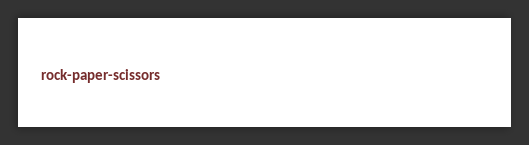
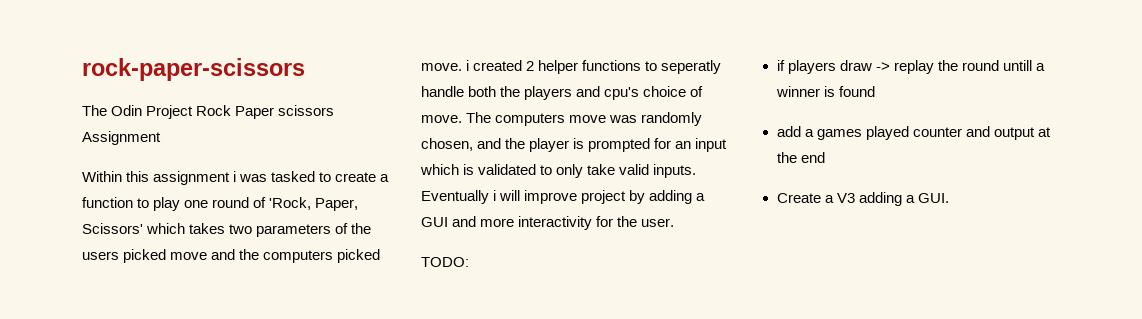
+ The Odin Project Rock Paper scissors Assignment
+ Within this assignment i was tasked to create a function to play one round of 'Rock, Paper, Scissors' which takes two parameters of the users picked move and the computers picked move. i created 2 helper functions to seperatly handle both the players and cpu's choice of move. The computers move was randomly chosen, and the player is prompted for an input which is validated to only take valid inputs. Eventually i will improve project by adding a GUI and more interactivity for the user.
+ TODO:
+ if players draw -> replay the round untill a winner is found
+ add a games played counter and output at the end
+ Create a V3 adding a GUI.

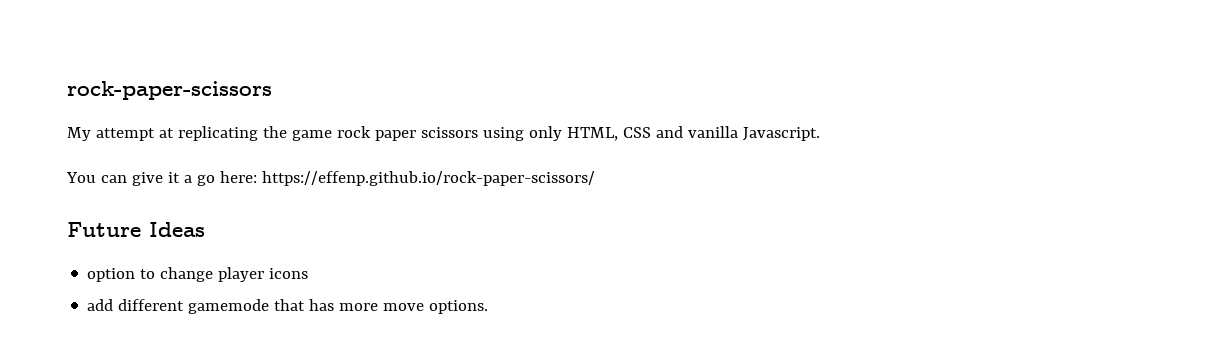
- The Odin Project Rock Paper scissors Assignment
- Within this assignment i was tasked to create a function to play one round of 'Rock, Paper, Scissors' which takes two parameters of the users picked move and the computers picked move. i created 2 helper functions to seperatly handle both the players and cpu's choice of move. The computers move was randomly chosen, and the player is prompted for an input which is validated to only take valid inputs. Eventually i will improve project by adding a GUI and more interactivity for the user.
- TODO:
- if players draw -> replay the round untill a winner is found
- add a games played counter and output at the end
- Create a V3 adding a GUI.
+ My attempt at replicating the game rock paper scissors using only HTML, CSS and vanilla Javascript.
+ You can give it a go here: https://effenp.github.io/rock-paper-scissors/
+ Future Ideas
+ option to change player icons
+ add different gamemode that has more move options.

